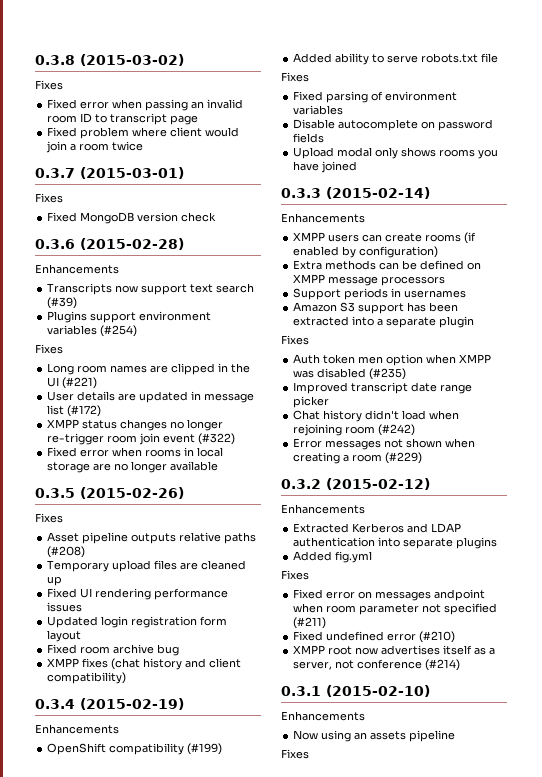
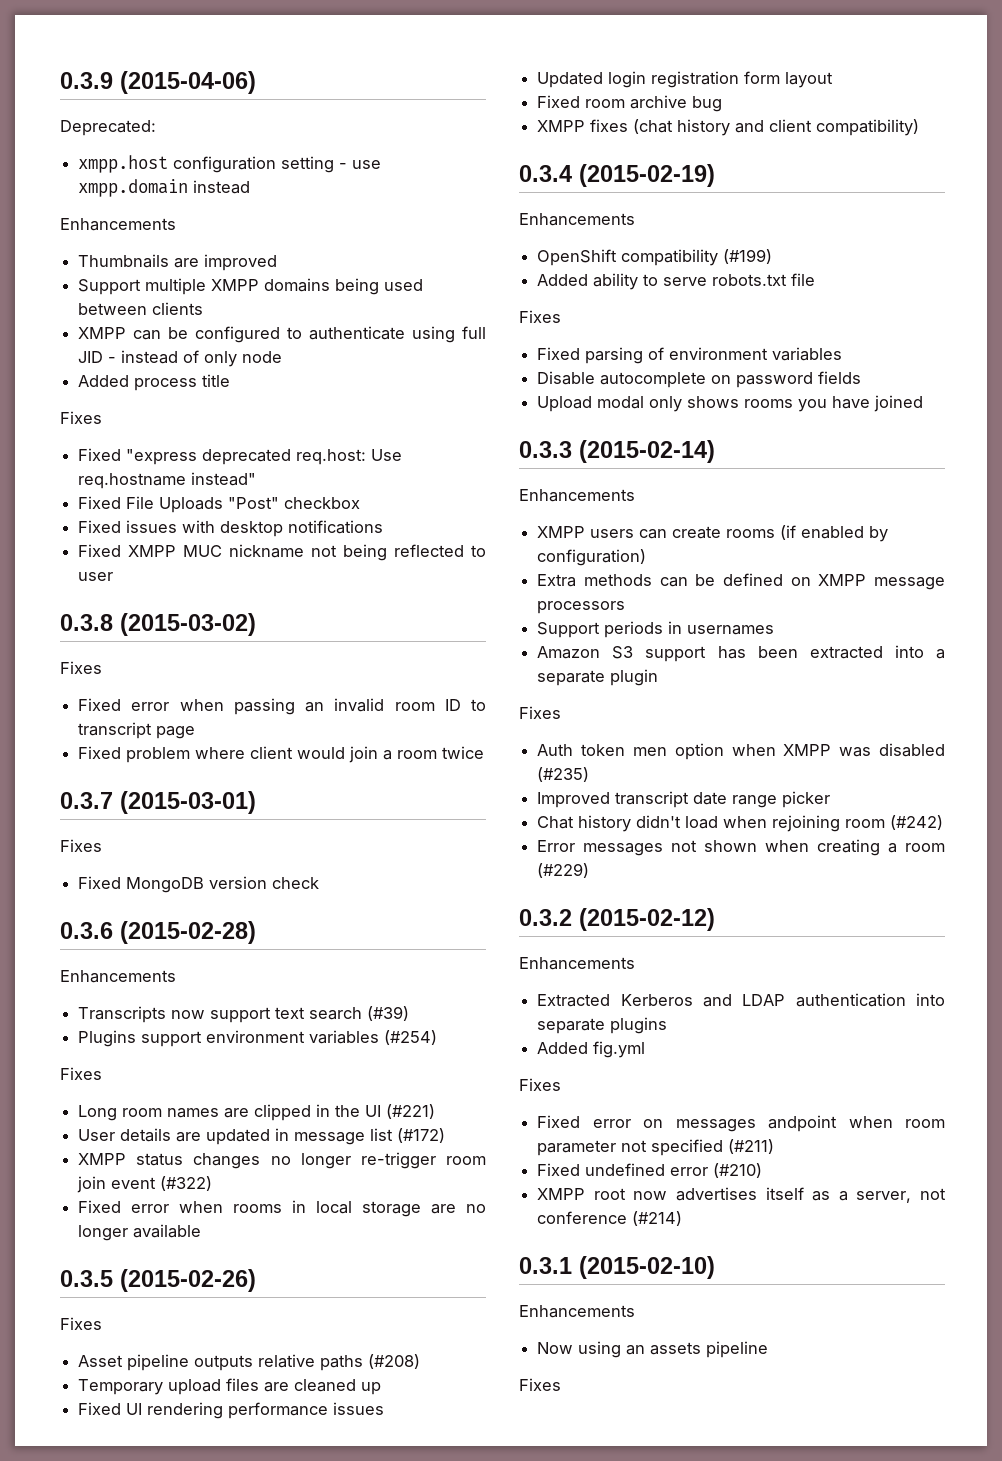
+ 0.3.9 (2015-04-06)
+ Deprecated:
+ xmpp.host configuration setting - use xmpp.domain instead
+ Enhancements
+ Thumbnails are improved
+ Support multiple XMPP domains being used between clients
+ XMPP can be configured to authenticate using full JID - instead of only node
+ Added process title
+ Fixes
+ Fixed "express deprecated req.host: Use req.hostname instead"
+ Fixed File Uploads "Post" checkbox
+ Fixed issues with desktop notifications
+ Fixed XMPP MUC nickname not being reflected to user

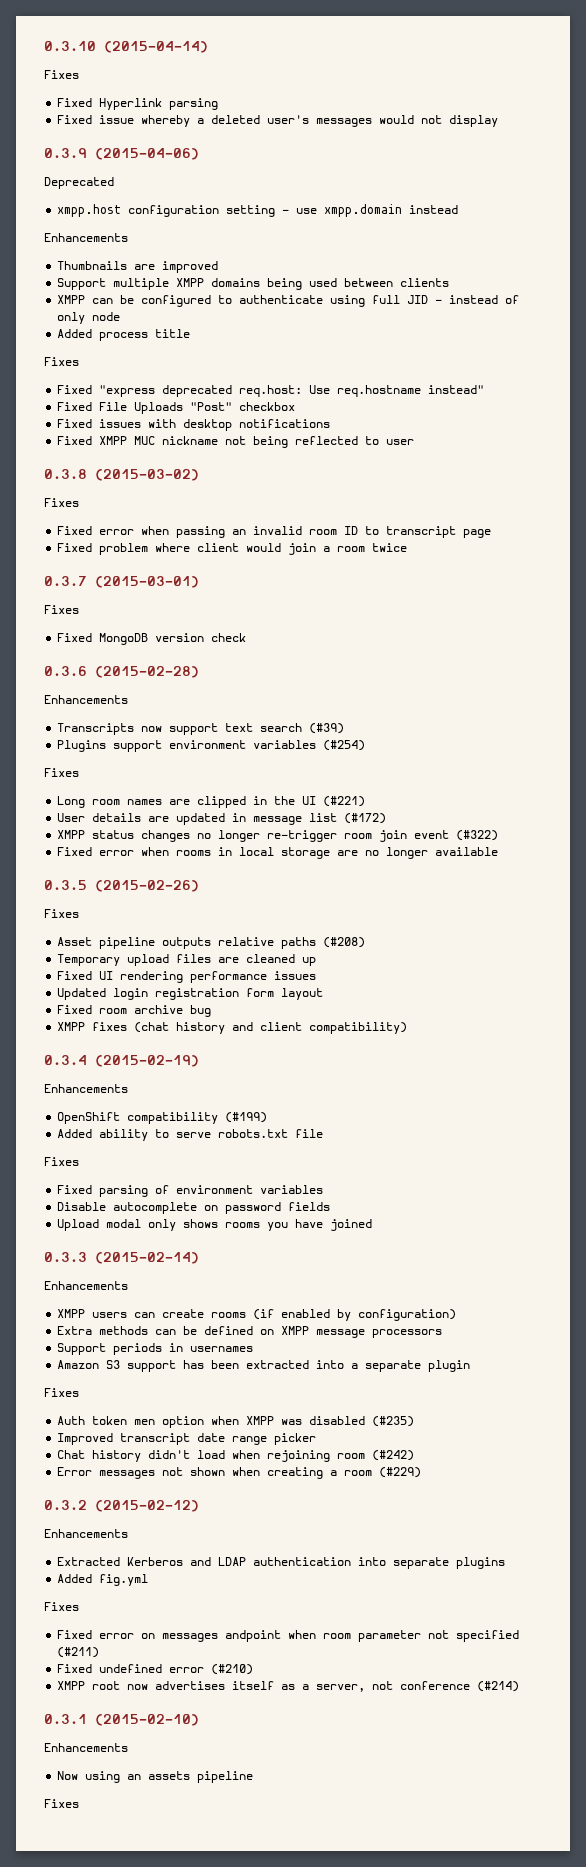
+ 0.3.10 (2015-04-14)
+ Fixes
+ Fixed Hyperlink parsing
+ Fixed issue whereby a deleted user's messages would not display
- Deprecated:
+ Deprecated

